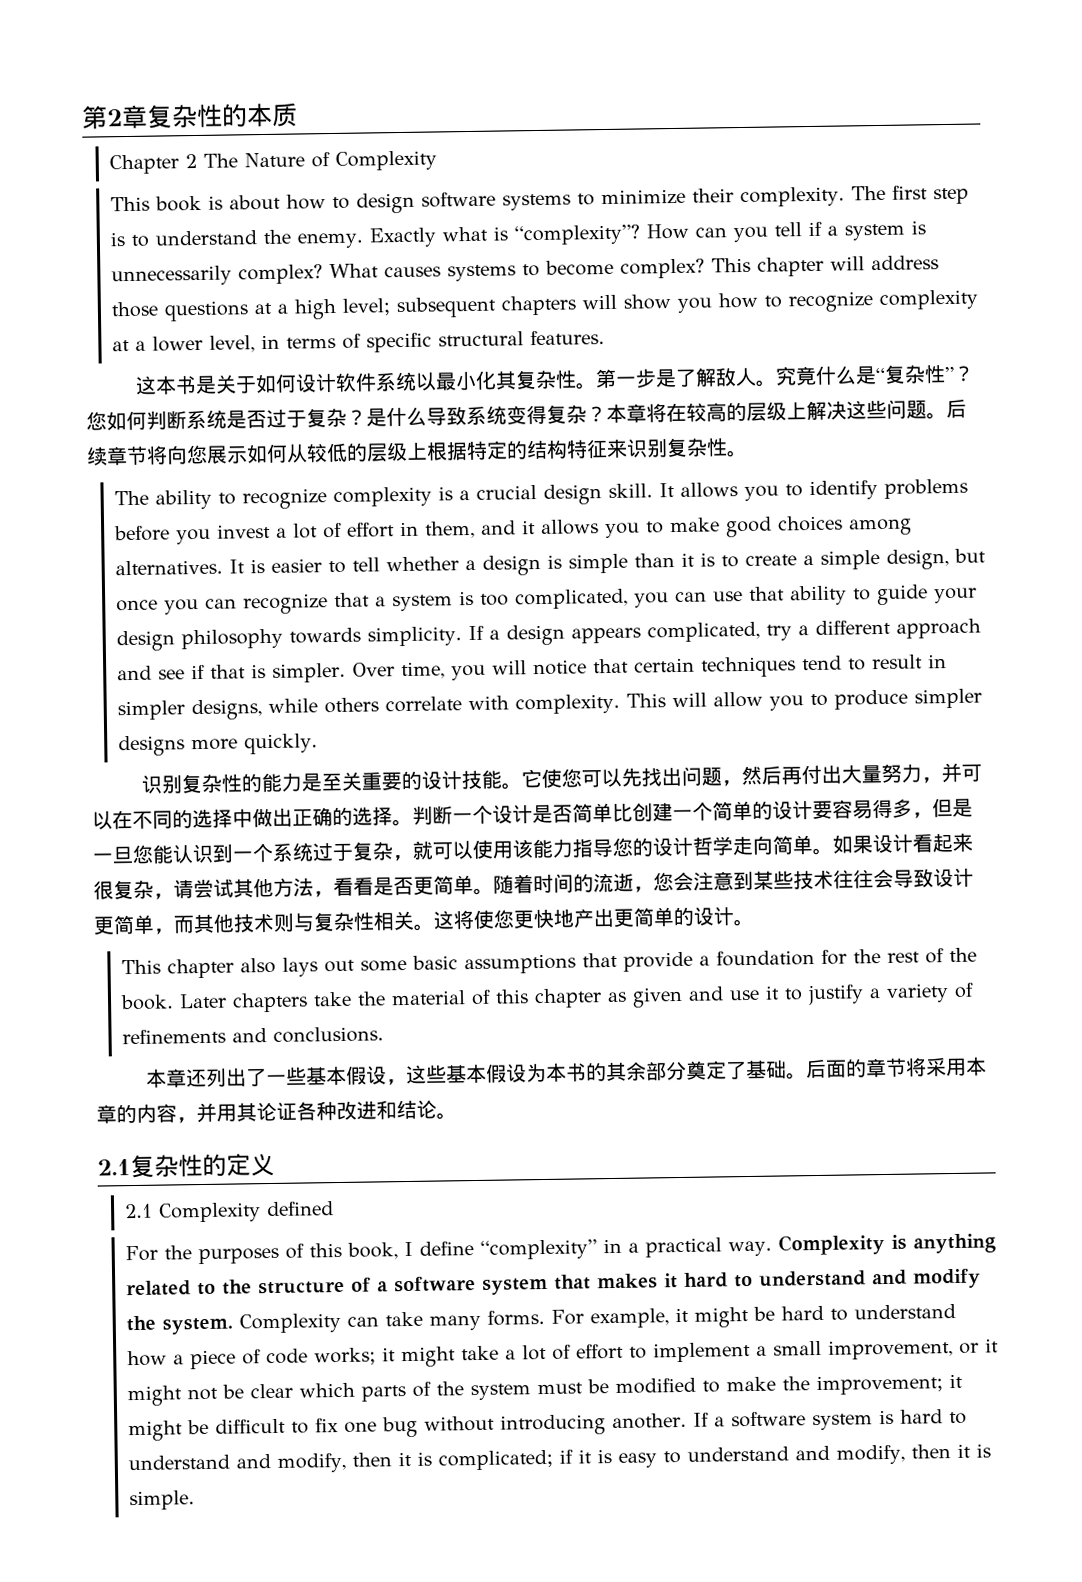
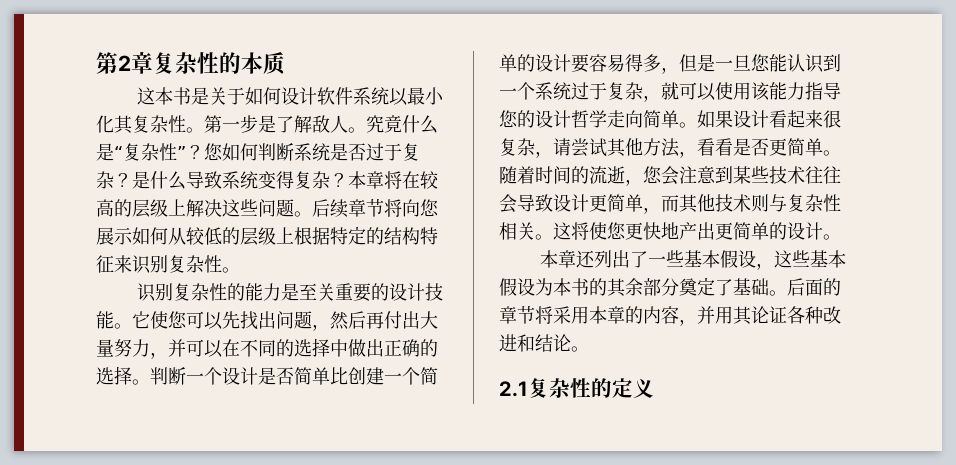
- Chapter 2 The Nature of Complexity
- This book is about how to design software systems to minimize their complexity. The first step is to understand the enemy. Exactly what is “complexity”? How can you tell if a system is unnecessarily complex? What causes systems to become complex? This chapter will address those questions at a high level; subsequent chapters will show you how to recognize complexity at a lower level, in terms of specific structural features.
- The ability to recognize complexity is a crucial design skill. It allows you to identify problems before you invest a lot of effort in them, and it allows you to make good choices among alternatives. It is easier to tell whether a design is simple than it is to create a simple design, but once you can recognize that a system is too complicated, you can use that ability to guide your design philosophy towards simplicity. If a design appears complicated, try a different approach and see if that is simpler. Over time, you will notice that certain techniques tend to result in simpler designs, while others correlate with complexity. This will allow you to produce simpler designs more quickly.
- This chapter also lays out some basic assumptions that provide a foundation for the rest of the book. Later chapters take the material of this chapter as given and use it to justify a variety of refinements and conclusions.
- 2.1 Complexity defined
- For the purposes of this book, I define “complexity” in a practical way. Complexity is anything related to the structure of a software system that makes it hard to understand and modify the system. Complexity can take many forms. For example, it might be hard to understand how a piece of code works; it might take a lot of effort to implement a small improvement, or it might not be clear which parts of the system must be modified to make the improvement; it might be difficult to fix one bug without introducing another. If a software system is hard to understand and modify, then it is complicated; if it is easy to understand and modify, then it is simple.

